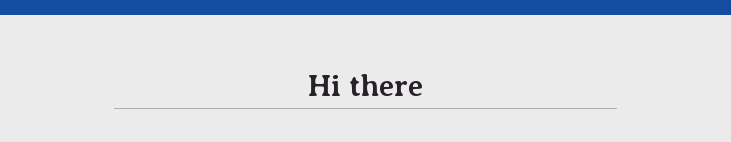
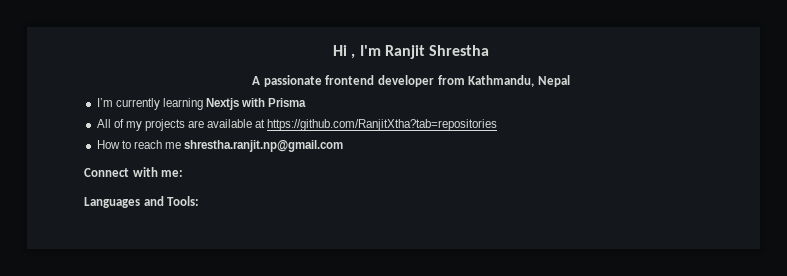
- Hi there
+ Hi , I'm Ranjit Shrestha
+ A passionate frontend developer from Kathmandu, Nepal
+ I’m currently learning Nextjs with Prisma
+ All of my projects are available at https://github.com/RanjitXtha?tab=repositories
+ How to reach me shrestha.ranjit.np@gmail.com
+ Connect with me:
+ Languages and Tools:

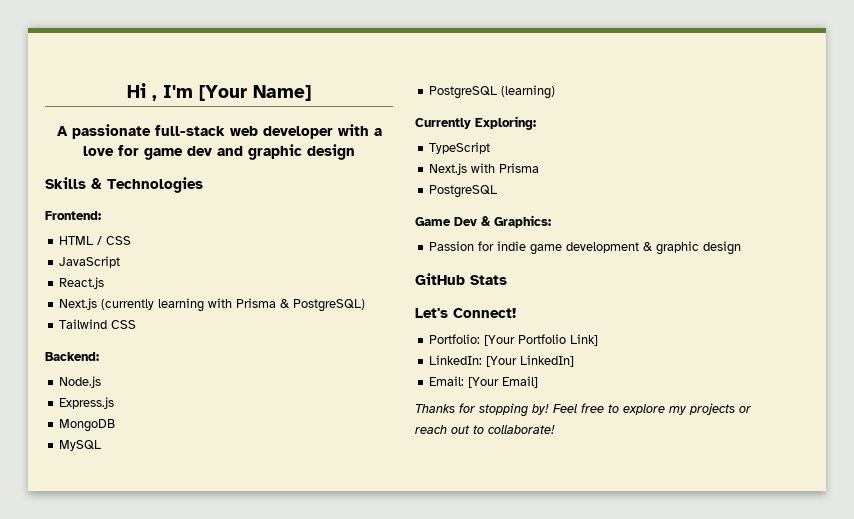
- Hi , I'm Ranjit Shrestha
+ Hi , I'm [Your Name]
- A passionate frontend developer from Kathmandu, Nepal
- I’m currently learning Nextjs with Prisma
- All of my projects are available at https://github.com/RanjitXtha?tab=repositories
- How to reach me shrestha.ranjit.np@gmail.com
- Connect with me:
- Languages and Tools:
+ A passionate full-stack web developer with a love for game dev and graphic design
+ Skills & Technologies
+ Frontend:
+ HTML / CSS
+ JavaScript
+ React.js
+ Next.js (currently learning with Prisma & PostgreSQL)
+ Tailwind CSS
+ Backend:
+ Node.js
+ Express.js
+ MongoDB
+ MySQL
+ PostgreSQL (learning)
+ Currently Exploring:
+ TypeScript
+ Next.js with Prisma
+ PostgreSQL
+ Game Dev & Graphics:
+ Passion for indie game development & graphic design
+ GitHub Stats
+ Let's Connect!
+ Portfolio: [Your Portfolio Link]
+ LinkedIn: [Your LinkedIn]
+ Email: [Your Email]
+ Thanks for stopping by! Feel free to explore my projects or reach out to collaborate!

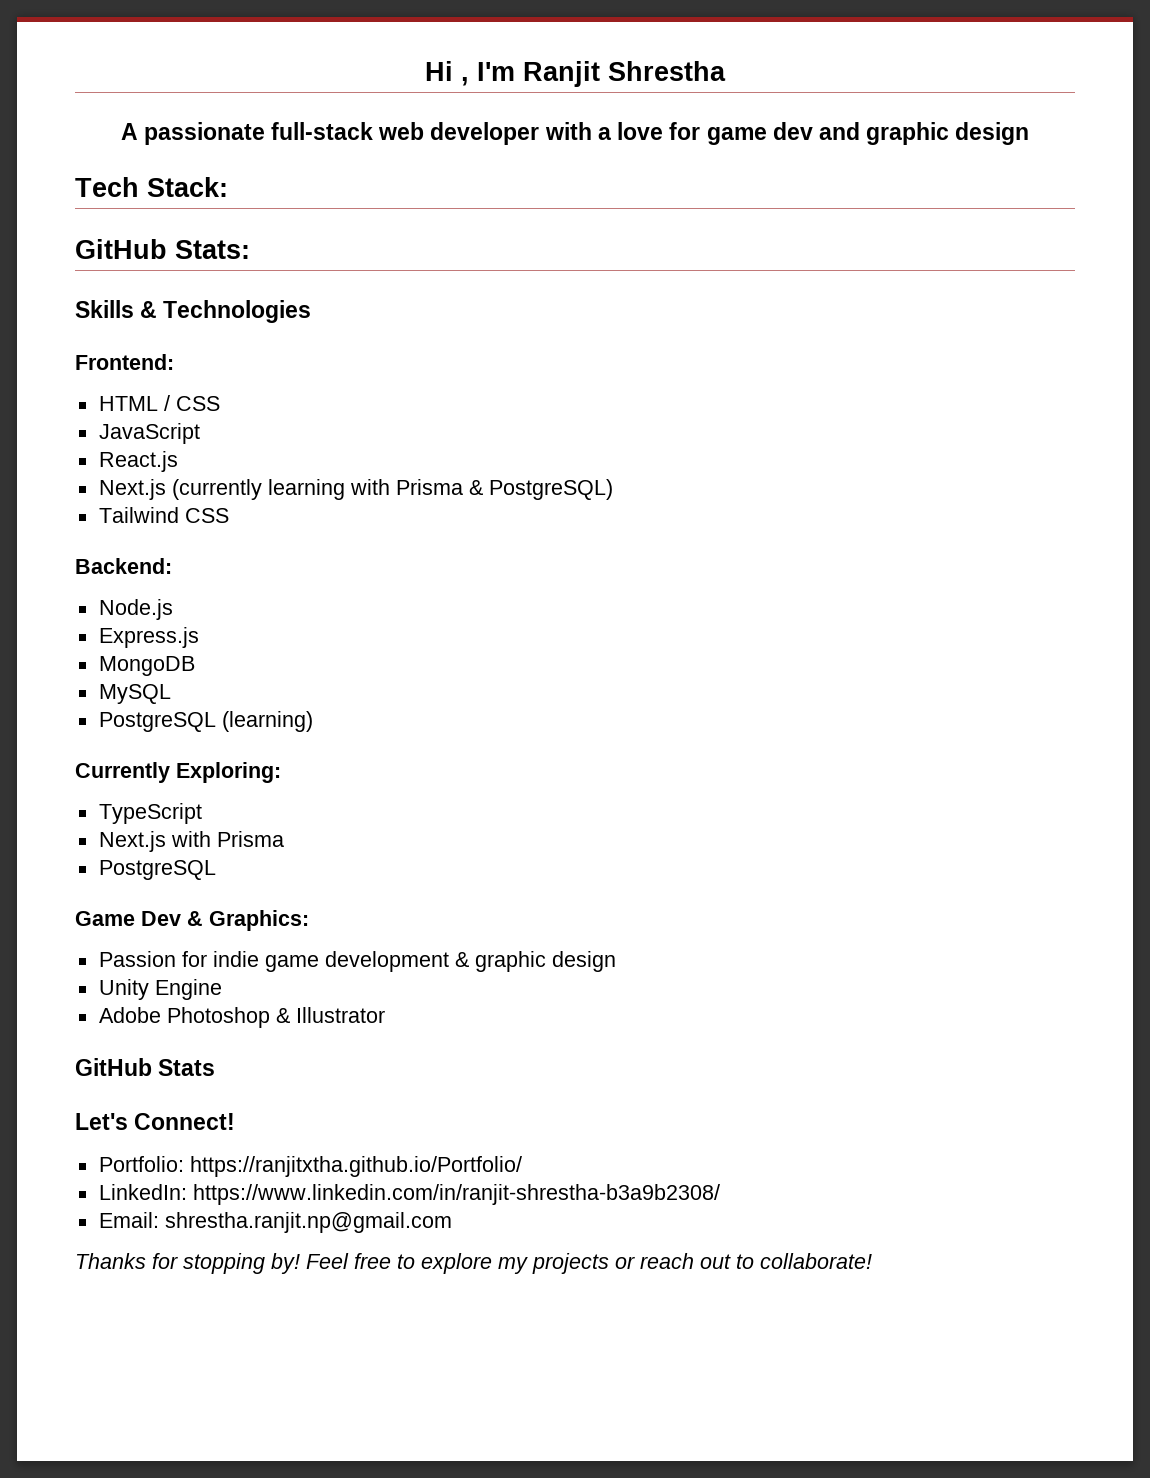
- Hi , I'm [Your Name]
+ Hi , I'm Ranjit Shrestha
+ Tech Stack:
+ GitHub Stats:
+ Unity Engine
+ Adobe Photoshop & Illustrator
- Portfolio: [Your Portfolio Link]
+ Portfolio: https://ranjitxtha.github.io/Portfolio/
- LinkedIn: [Your LinkedIn]
+ LinkedIn: https://www.linkedin.com/in/ranjit-shrestha-b3a9b2308/
- Email: [Your Email]
+ Email: shrestha.ranjit.np@gmail.com

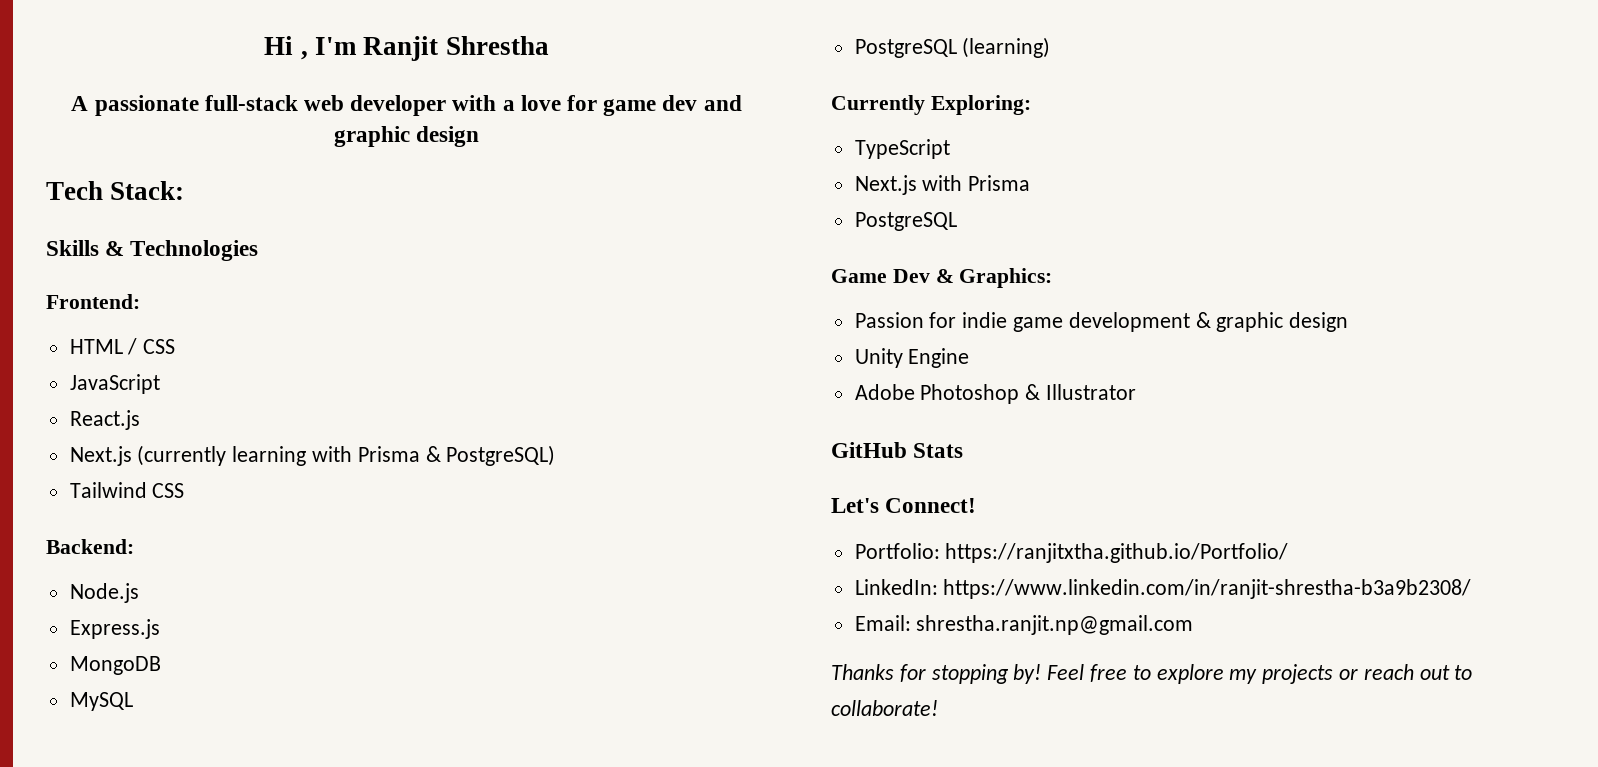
- GitHub Stats:

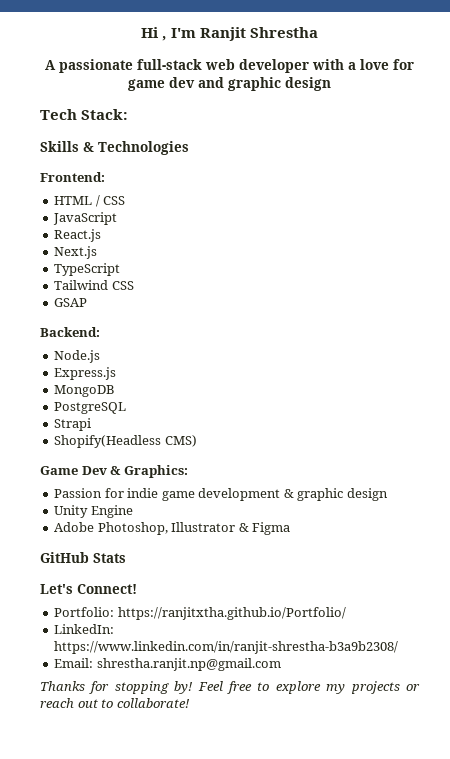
- Next.js (currently learning with Prisma & PostgreSQL)
+ Next.js
+ TypeScript
+ GSAP
- MySQL
- PostgreSQL (learning)
- Currently Exploring:
- TypeScript
- Next.js with Prisma
  PostgreSQL
+ Strapi
+ Shopify(Headless CMS)
- Adobe Photoshop & Illustrator
+ Adobe Photoshop, Illustrator & Figma

